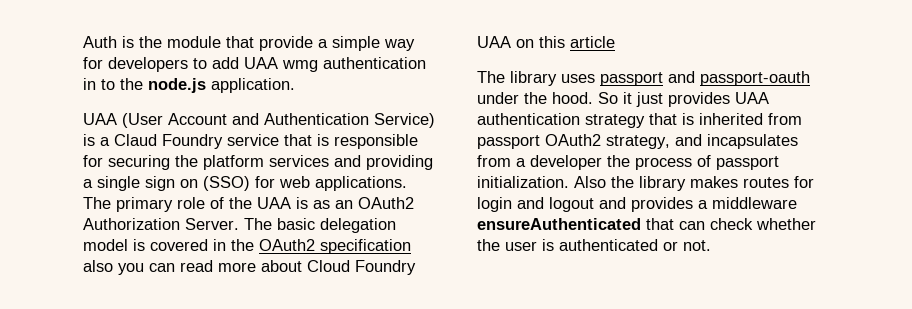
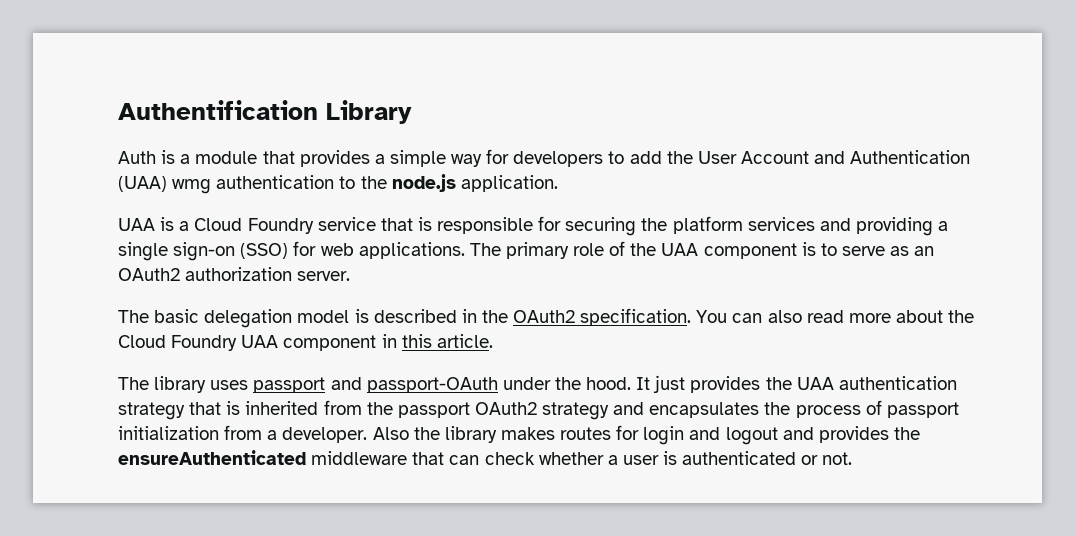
+ Authentification Library
- Auth is the module that provide a simple way for developers to add UAA wmg authentication in to the node.js application.
+ Auth is a module that provides a simple way for developers to add the User Account and Authentication (UAA) wmg authentication to the node.js application.
- UAA (User Account and Authentication Service) is a Claud Foundry service that is responsible for securing the platform services and providing a single sign on (SSO) for web applications.
+ UAA is a Cloud Foundry service that is responsible for securing the platform services and providing a single sign-on (SSO) for web applications.
- The primary role of the UAA is as an OAuth2 Authorization Server. The basic delegation model is covered in the OAuth2 specification also you can read more about Cloud Foundry UAA on this article
+ The primary role of the UAA component is to serve as an OAuth2 authorization server.
+ The basic delegation model is described in the OAuth2 specification. You can also read more about the Cloud Foundry UAA component in this article.
- The library uses passport and passport-oauth under the hood.
+ The library uses passport and passport-OAuth under the hood.
- So it just provides UAA authentication strategy that is inherited from passport OAuth2 strategy, and incapsulates from a developer the process of passport initialization.
+ It just provides the UAA authentication strategy that is inherited from the passport OAuth2 strategy and encapsulates the process of passport initialization from a developer.
- Also the library makes routes for login and logout and provides a middleware ensureAuthenticated that can check whether the user is authenticated or not.
+ Also the library makes routes for login and logout and provides the ensureAuthenticated middleware that can check whether a user is authenticated or not.

